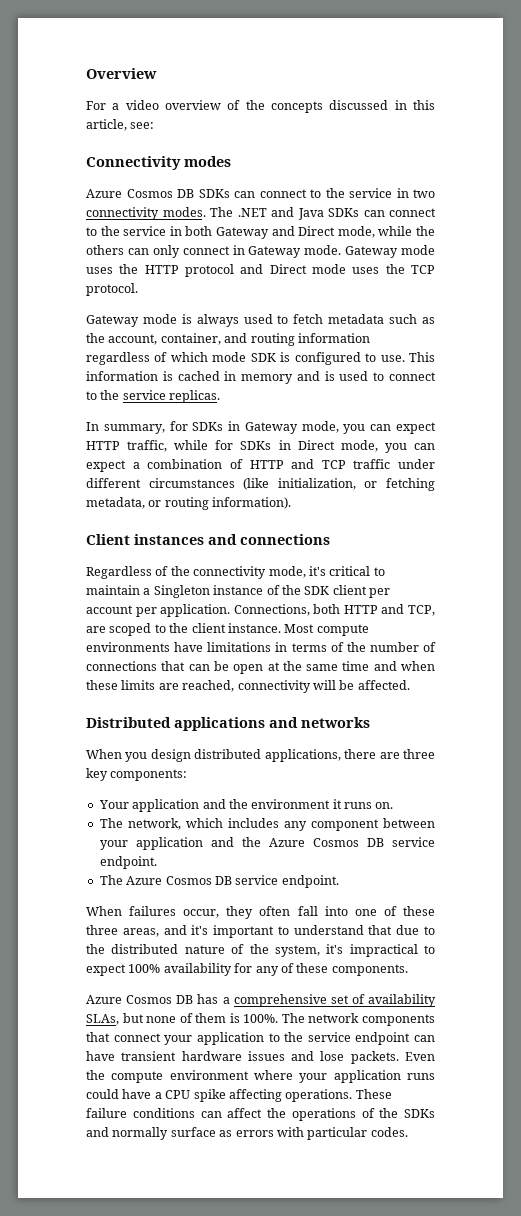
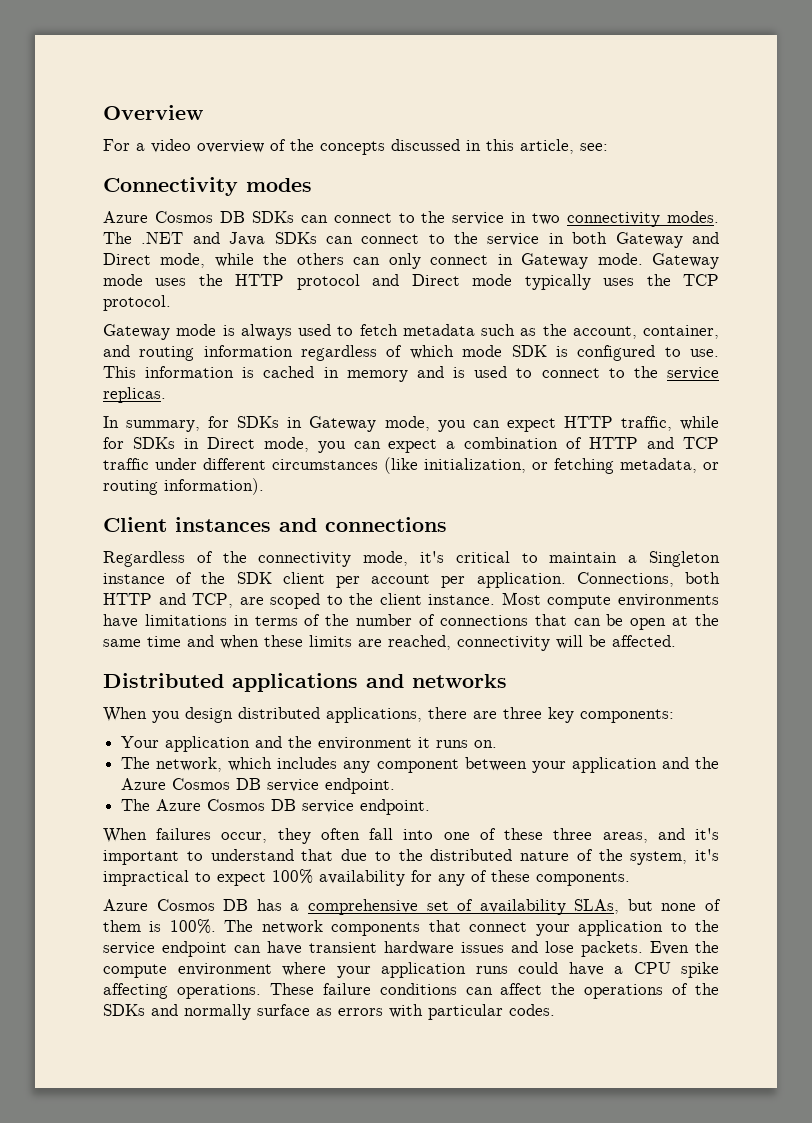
- Gateway mode uses the HTTP protocol and Direct mode uses the TCP protocol.
+ Gateway mode uses the HTTP protocol and Direct mode typically uses the TCP protocol.

